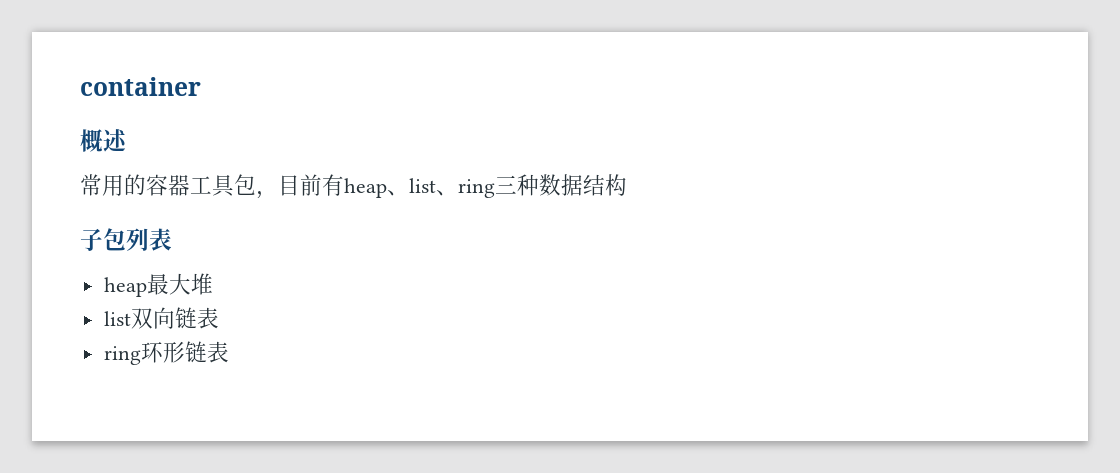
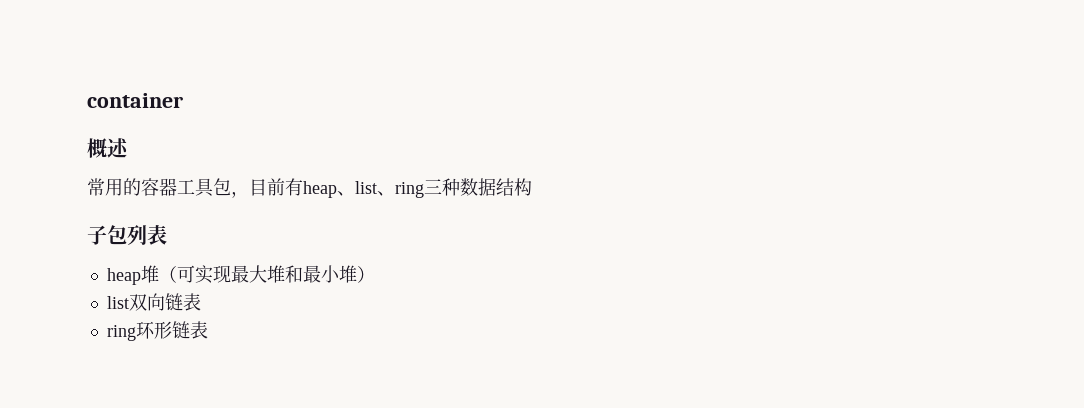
- heap最大堆
+ heap堆（可实现最大堆和最小堆）

